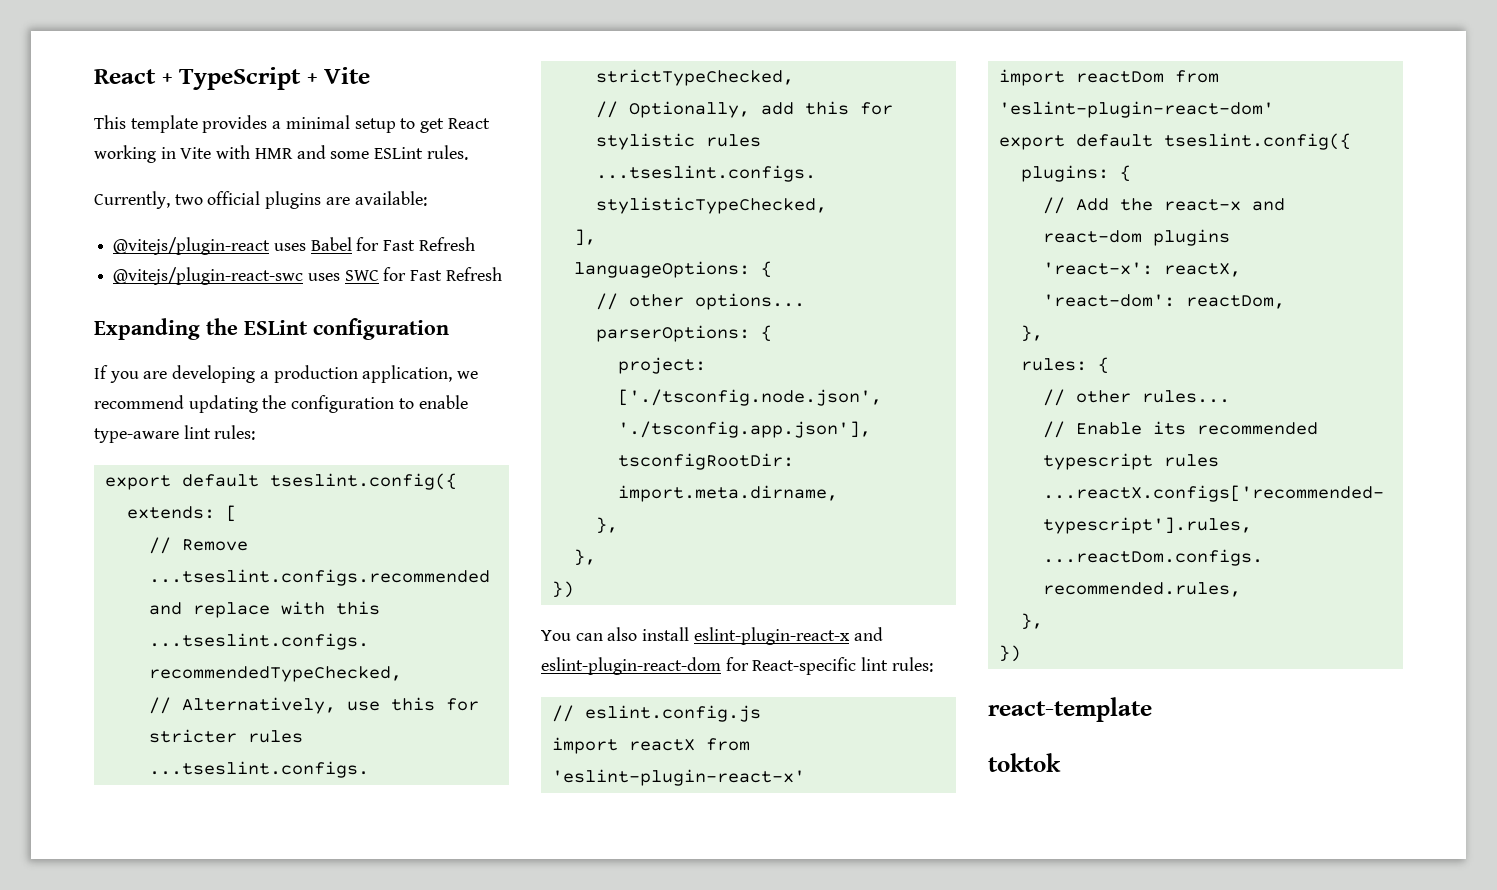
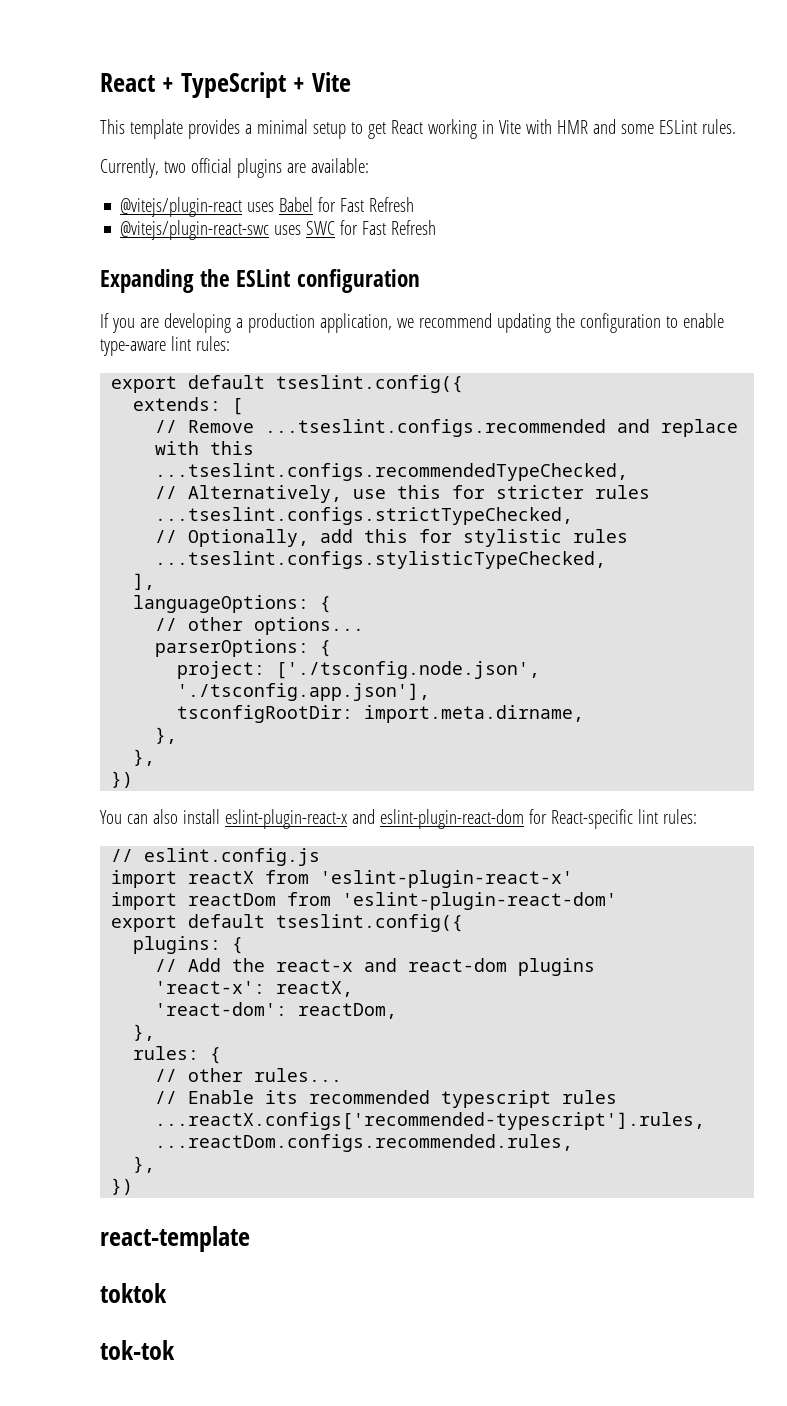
+ tok-tok

